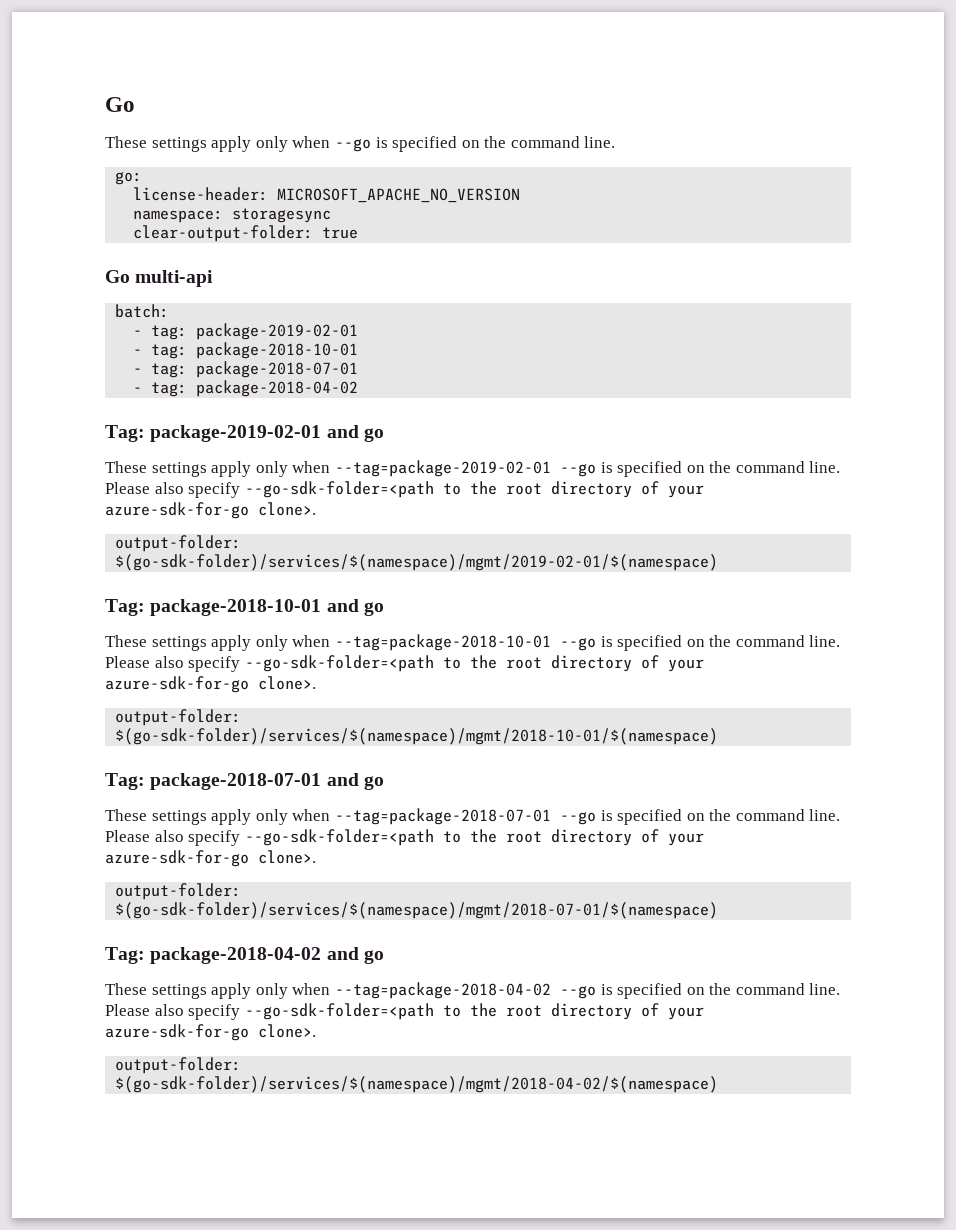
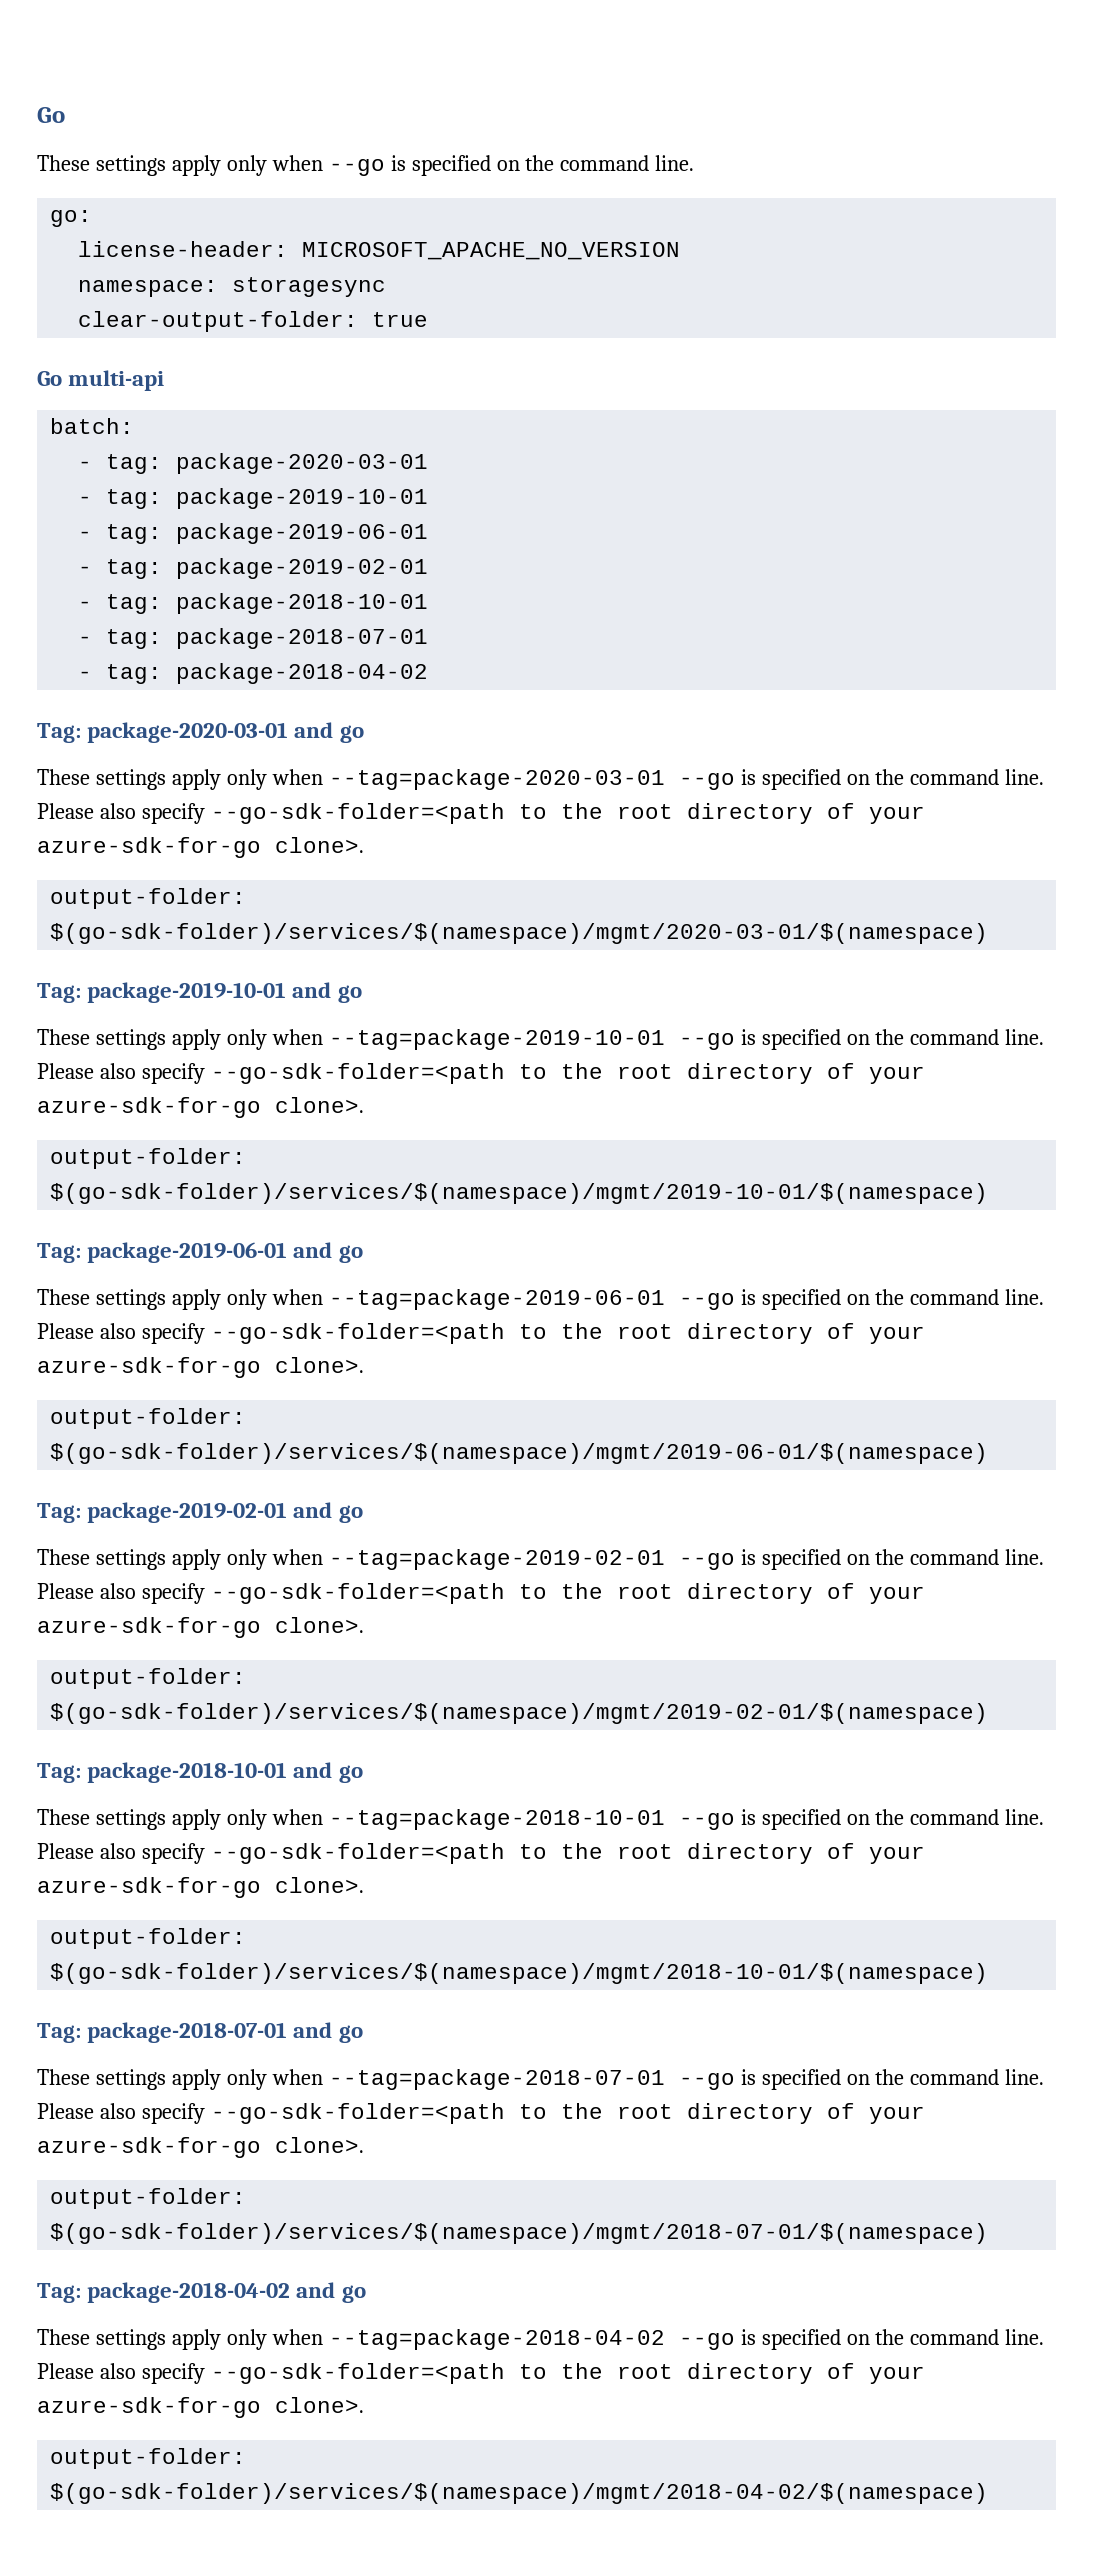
+ - tag: package-2020-03-01
+ - tag: package-2019-10-01
+ - tag: package-2019-06-01
+ Tag: package-2020-03-01 and go
+ These settings apply only when --tag=package-2020-03-01 --go is specified on the command line. Please also specify --go-sdk-folder=<path to the root directory of your azure-sdk-for-go clone>.
+ output-folder: $(go-sdk-folder)/services/$(namespace)/mgmt/2020-03-01/$(namespace)
+ Tag: package-2019-10-01 and go
+ These settings apply only when --tag=package-2019-10-01 --go is specified on the command line. Please also specify --go-sdk-folder=<path to the root directory of your azure-sdk-for-go clone>.
+ output-folder: $(go-sdk-folder)/services/$(namespace)/mgmt/2019-10-01/$(namespace)
+ Tag: package-2019-06-01 and go
+ These settings apply only when --tag=package-2019-06-01 --go is specified on the command line. Please also specify --go-sdk-folder=<path to the root directory of your azure-sdk-for-go clone>.
+ output-folder: $(go-sdk-folder)/services/$(namespace)/mgmt/2019-06-01/$(namespace)

